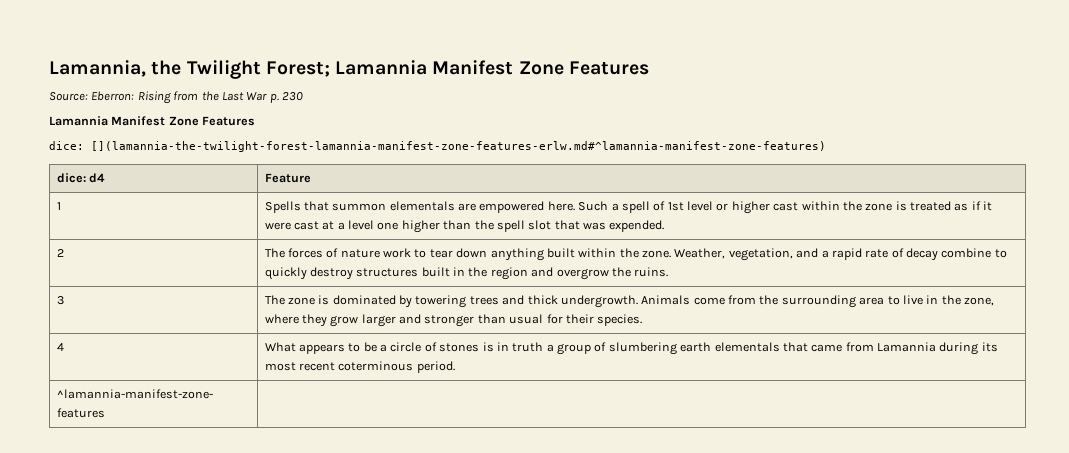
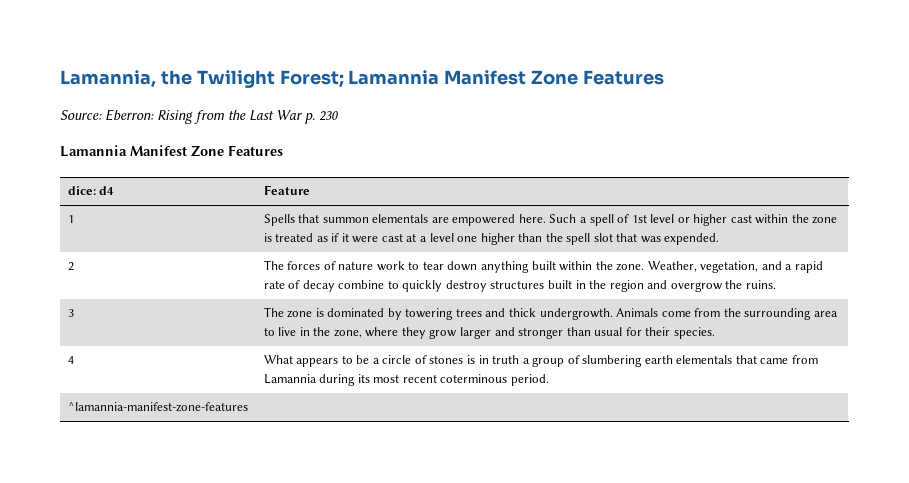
- dice: [](lamannia-the-twilight-forest-lamannia-manifest-zone-features-erlw.md#^lamannia-manifest-zone-features)

